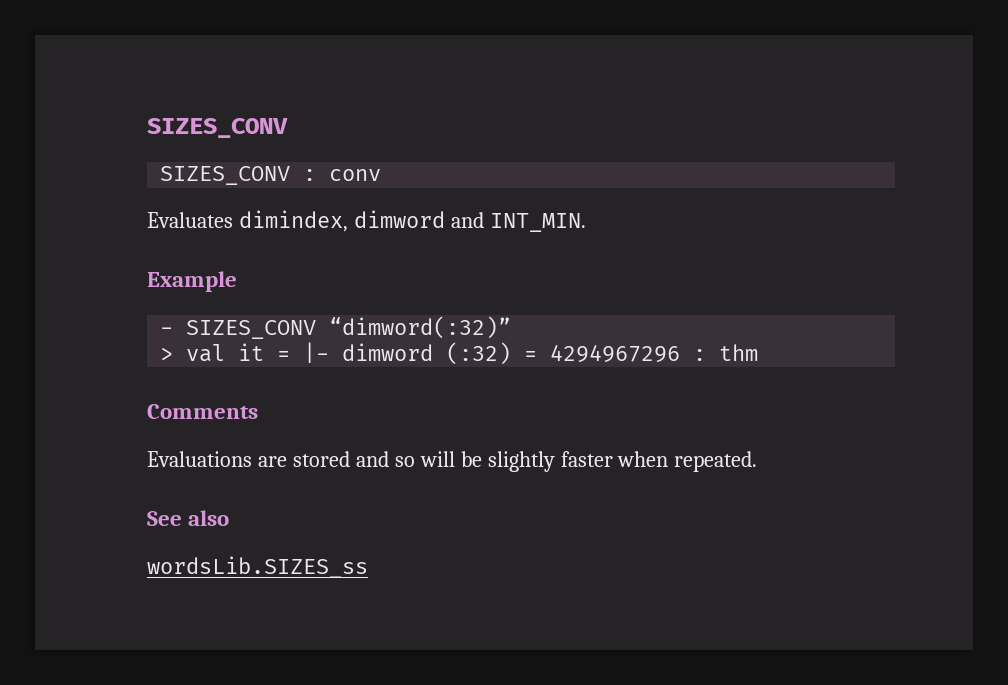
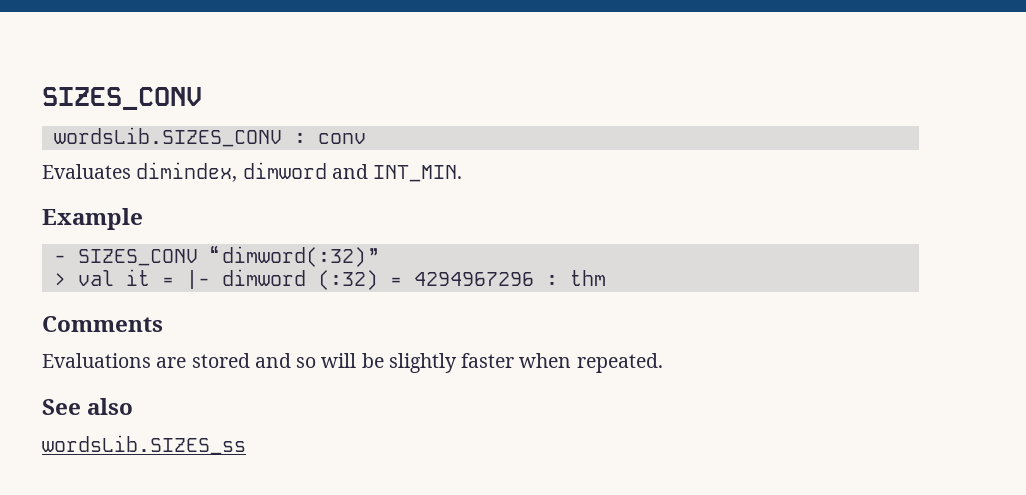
- SIZES_CONV : conv
+ wordsLib.SIZES_CONV : conv

